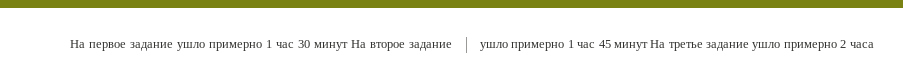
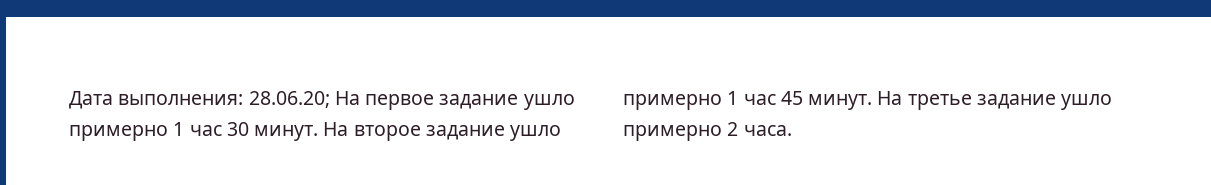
- На первое задание ушло примерно 1 час 30 минут На второе задание ушло примерно 1 час 45 минут На третье задание ушло примерно 2 часа
+ Дата выполнения: 28.06.20; На первое задание ушло примерно 1 час 30 минут. На второе задание ушло примерно 1 час 45 минут. На третье задание ушло примерно 2 часа.

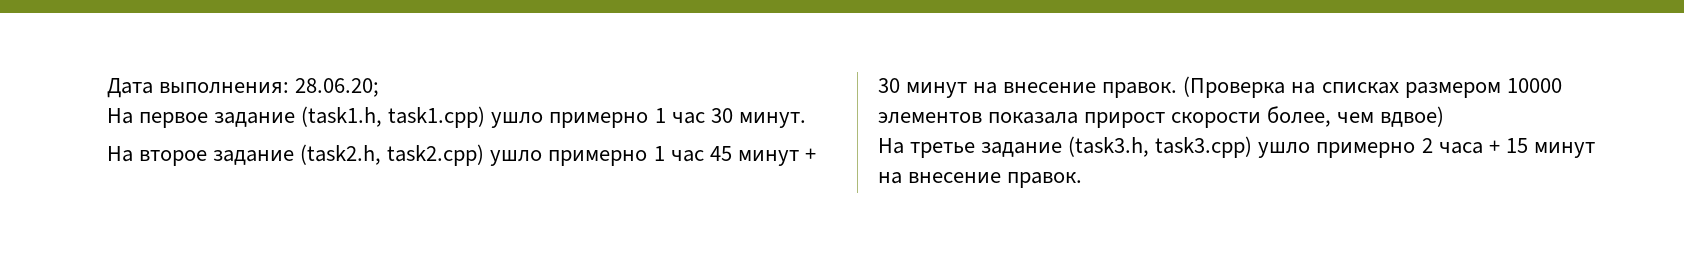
- Дата выполнения: 28.06.20; На первое задание ушло примерно 1 час 30 минут. На второе задание ушло примерно 1 час 45 минут. На третье задание ушло примерно 2 часа.
+ Дата выполнения: 28.06.20;
+ На первое задание (task1.h, task1.cpp) ушло примерно 1 час 30 минут.
+ На второе задание (task2.h, task2.cpp) ушло примерно 1 час 45 минут + 30 минут на внесение правок. (Проверка на списках размером 10000 элементов показала прирост скорости более, чем вдвое)
+ На третье задание (task3.h, task3.cpp) ушло примерно 2 часа + 15 минут на внесение правок.

